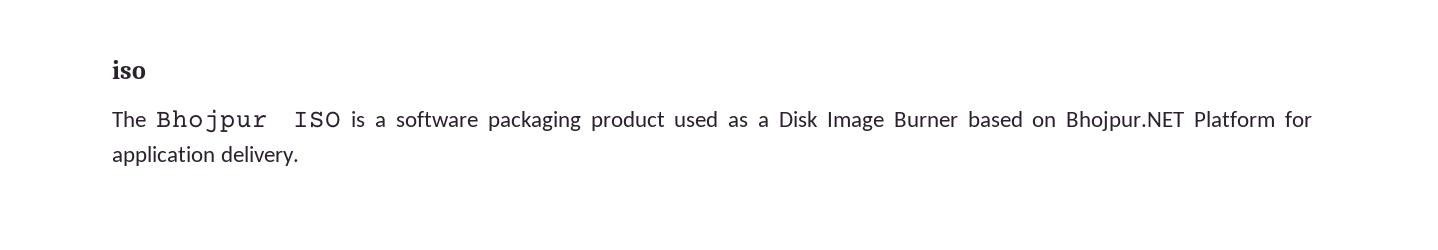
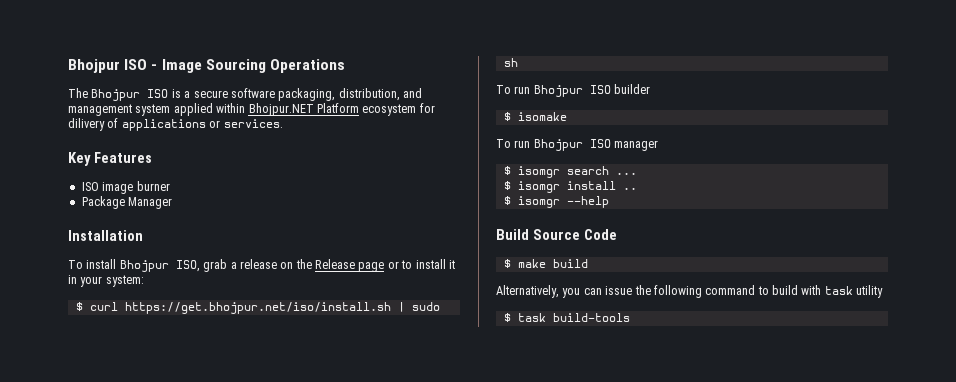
- iso
+ Bhojpur ISO - Image Sourcing Operations
- The Bhojpur ISO is a software packaging product used as a Disk Image Burner based on Bhojpur.NET Platform for application delivery.
+ The Bhojpur ISO is a secure software packaging, distribution, and management system applied within Bhojpur.NET Platform ecosystem for dilivery of applications or services.
+ Key Features
+ ISO image burner
+ Package Manager
+ Installation
+ To install Bhojpur ISO, grab a release on the Release page or to install it in your system:
+ $ curl https://get.bhojpur.net/iso/install.sh | sudo sh
+ To run Bhojpur ISO builder
+ $ isomake
+ To run Bhojpur ISO manager
+ $ isomgr search ...
+ $ isomgr install ..
+ $ isomgr --help
+ Build Source Code
+ $ make build
+ Alternatively, you can issue the following command to build with task utility
+ $ task build-tools

